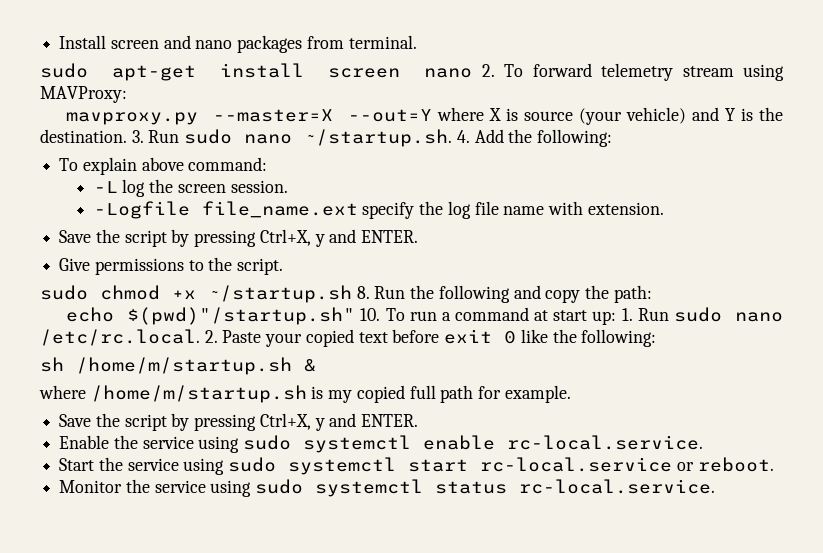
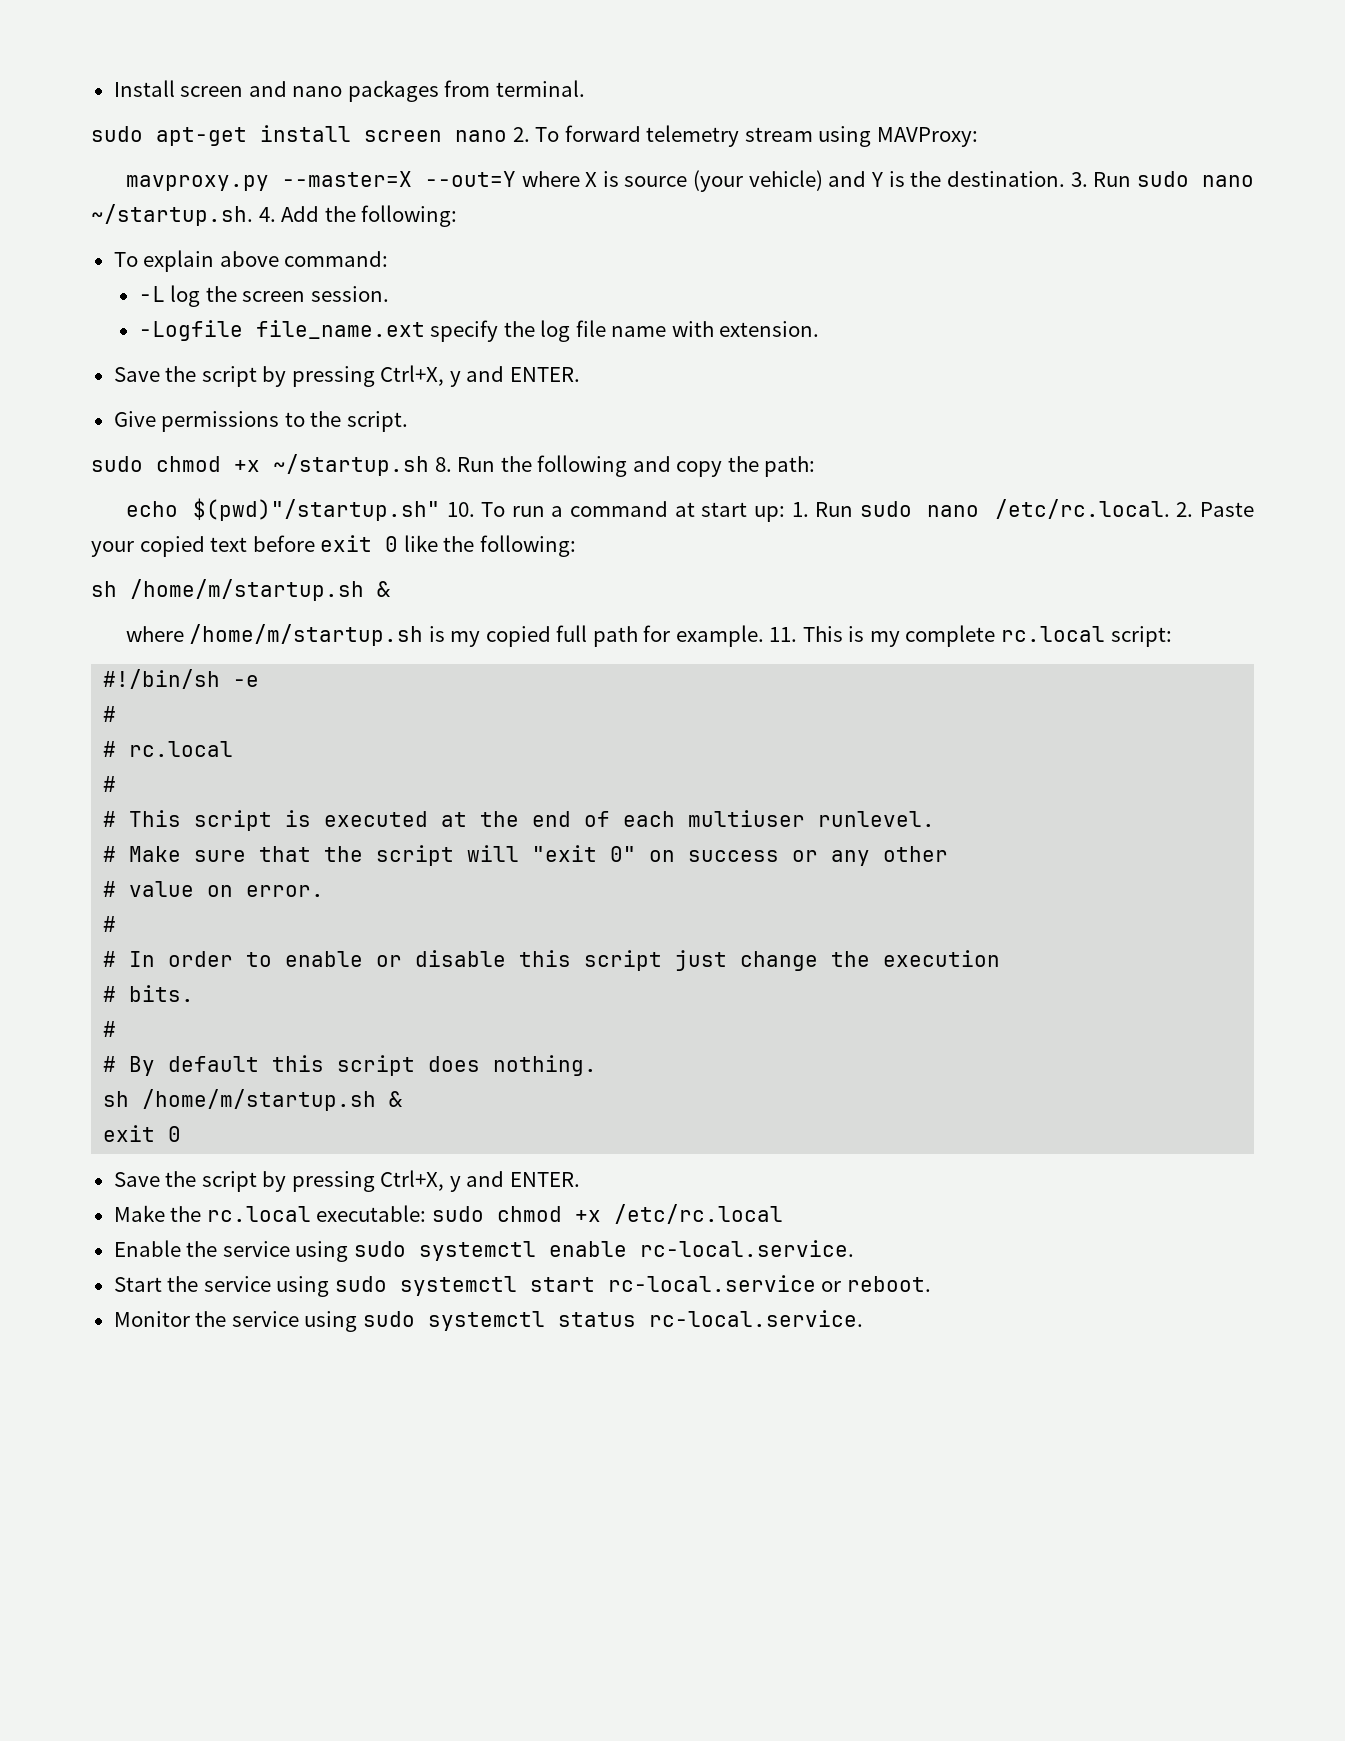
- where /home/m/startup.sh is my copied full path for example.
+ where /home/m/startup.sh is my copied full path for example. 11. This is my complete rc.local script:
+ #!/bin/sh -e
+ #
+ # rc.local
+ #
+ # This script is executed at the end of each multiuser runlevel.
+ # Make sure that the script will "exit 0" on success or any other
+ # value on error.
+ #
+ # In order to enable or disable this script just change the execution
+ # bits.
+ #
+ # By default this script does nothing.
+ sh /home/m/startup.sh &
+ exit 0
  Save the script by pressing Ctrl+X, y and ENTER.
+ Make the rc.local executable: sudo chmod +x /etc/rc.local

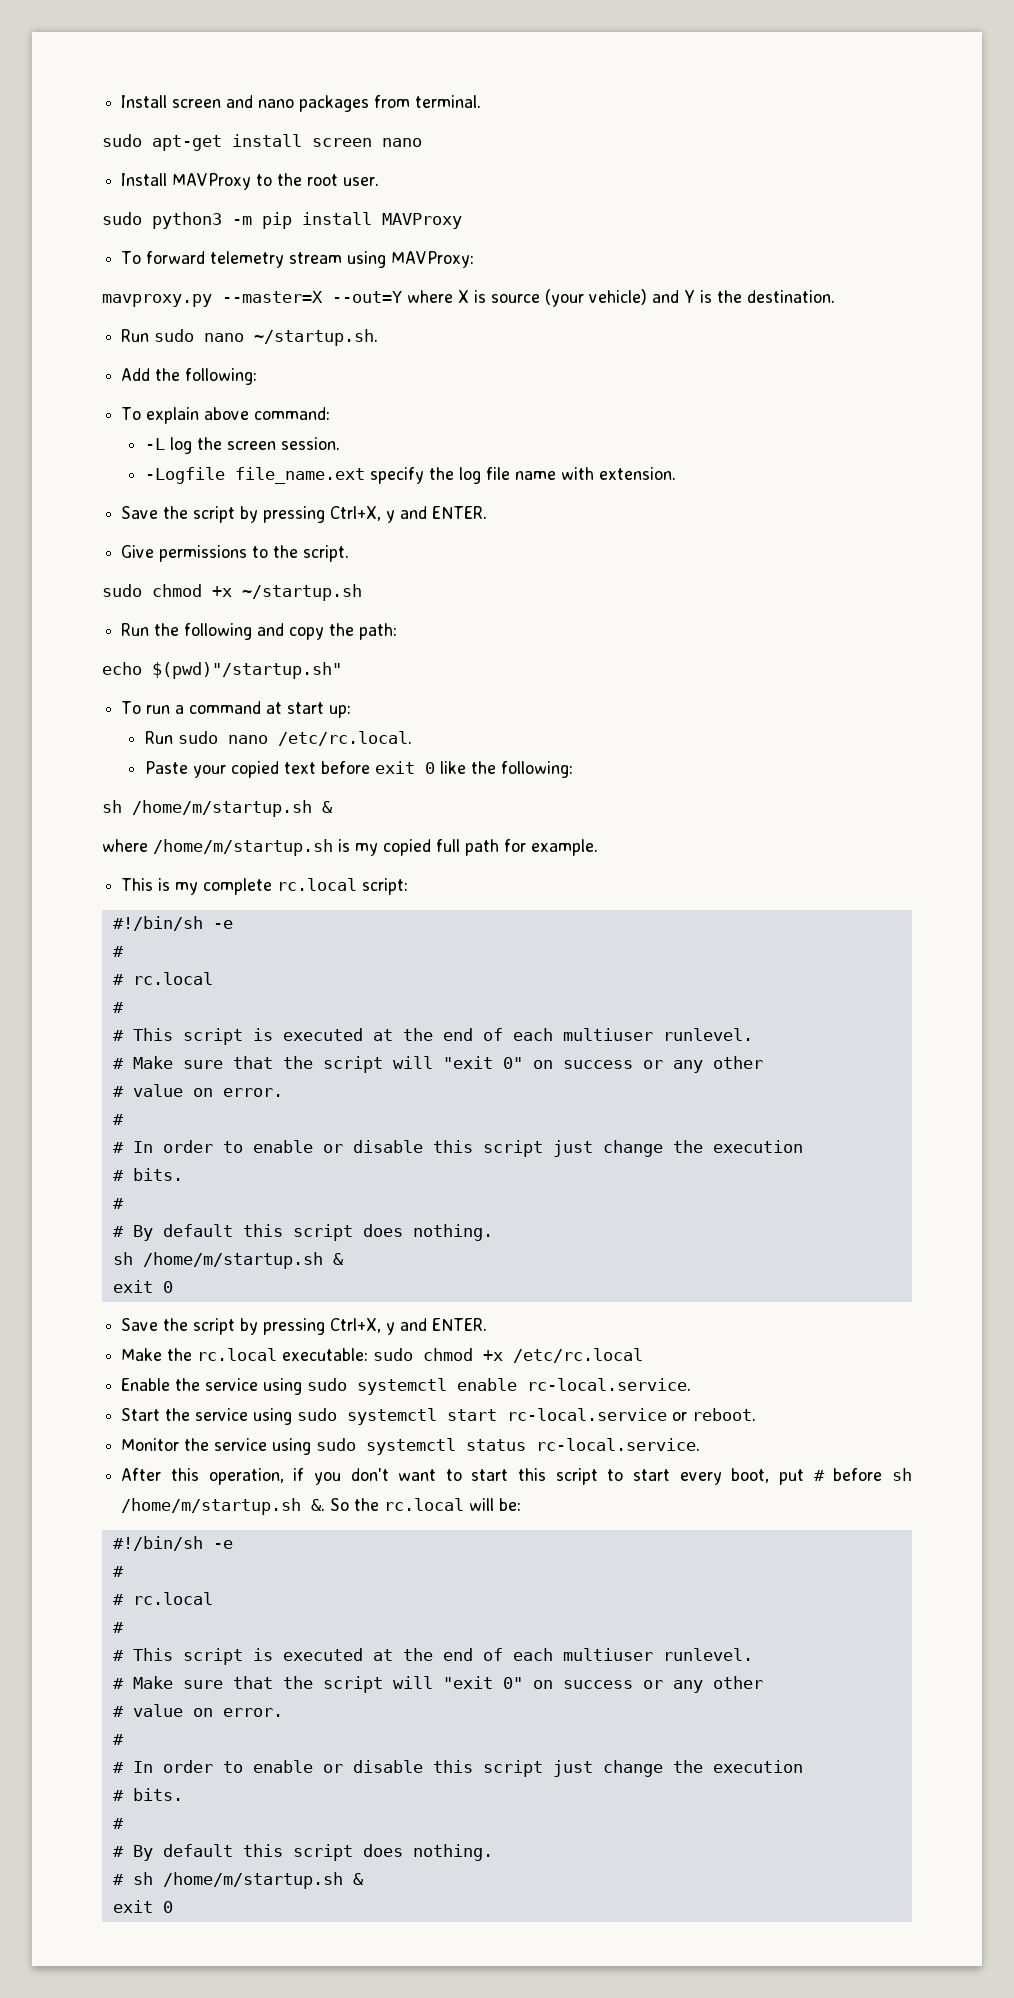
- sudo apt-get install screen nano 2. To forward telemetry stream using MAVProxy:
+ sudo apt-get install screen nano
+ Install MAVProxy to the root user.
+ sudo python3 -m pip install MAVProxy
+ To forward telemetry stream using MAVProxy:
- mavproxy.py --master=X --out=Y where X is source (your vehicle) and Y is the destination. 3. Run sudo nano ~/startup.sh. 4. Add the following:
+ mavproxy.py --master=X --out=Y where X is source (your vehicle) and Y is the destination.
+ Run sudo nano ~/startup.sh.
+ Add the following:
- sudo chmod +x ~/startup.sh 8. Run the following and copy the path:
+ sudo chmod +x ~/startup.sh
+ Run the following and copy the path:
- echo $(pwd)"/startup.sh" 10. To run a command at start up: 1. Run sudo nano /etc/rc.local. 2. Paste your copied text before exit 0 like the following:
+ echo $(pwd)"/startup.sh"
+ To run a command at start up:
+ Run sudo nano /etc/rc.local.
+ Paste your copied text before exit 0 like the following:
- where /home/m/startup.sh is my copied full path for example. 11. This is my complete rc.local script:
+ where /home/m/startup.sh is my copied full path for example.
+ This is my complete rc.local script:
+ After this operation, if you don't want to start this script to start every boot, put # before sh /home/m/startup.sh &. So the rc.local will be:
+ #!/bin/sh -e
+ #
+ # rc.local
+ #
+ # This script is executed at the end of each multiuser runlevel.
+ # Make sure that the script will "exit 0" on success or any other
+ # value on error.
+ #
+ # In order to enable or disable this script just change the execution
+ # bits.
+ #
+ # By default this script does nothing.
+ # sh /home/m/startup.sh &
+ exit 0

